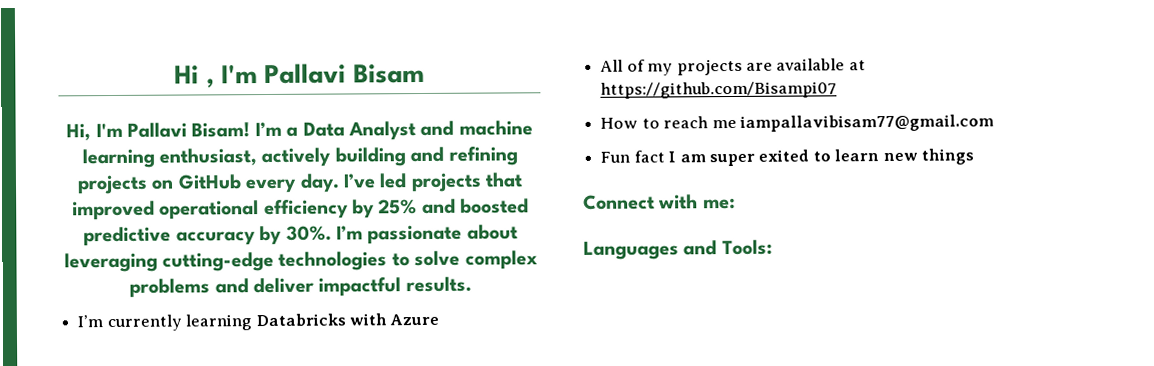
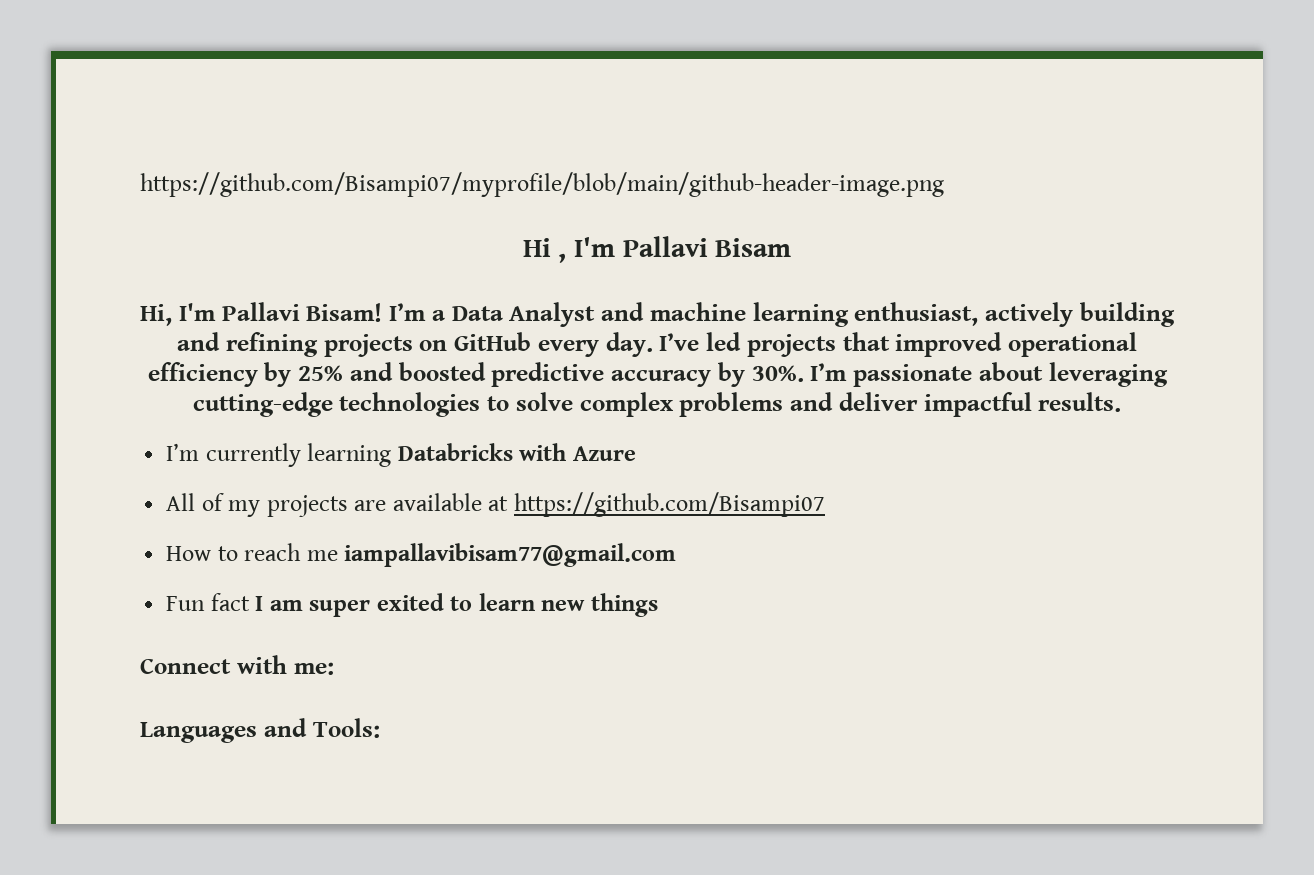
+ https://github.com/Bisampi07/myprofile/blob/main/github-header-image.png

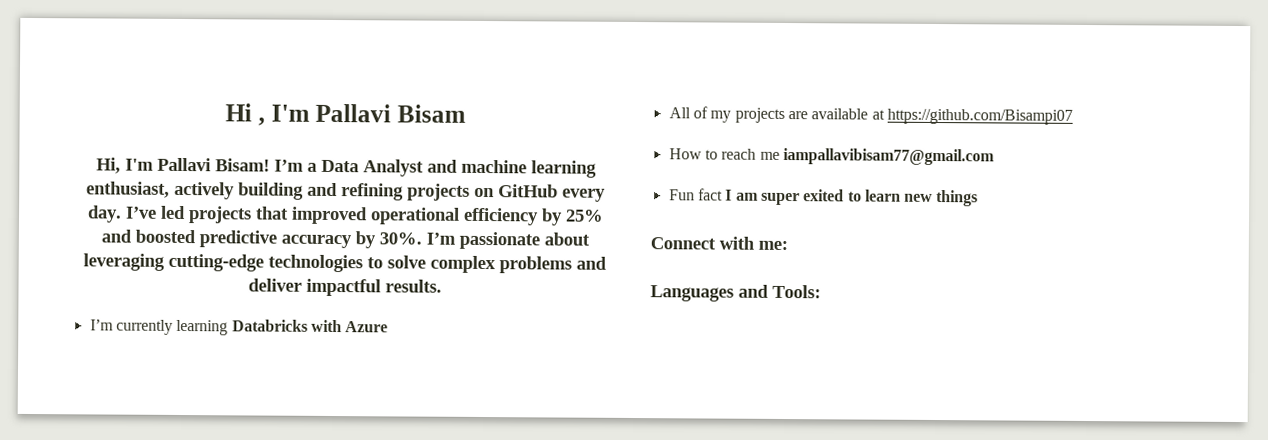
- https://github.com/Bisampi07/myprofile/blob/main/github-header-image.png

